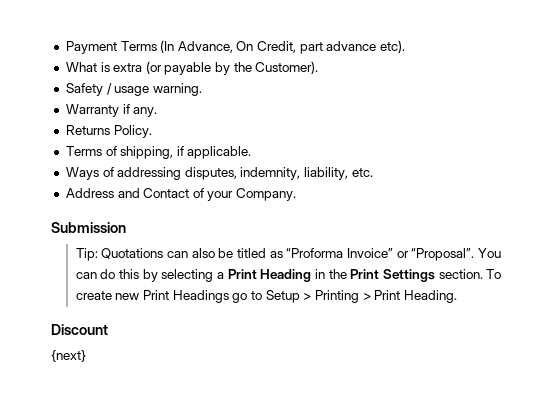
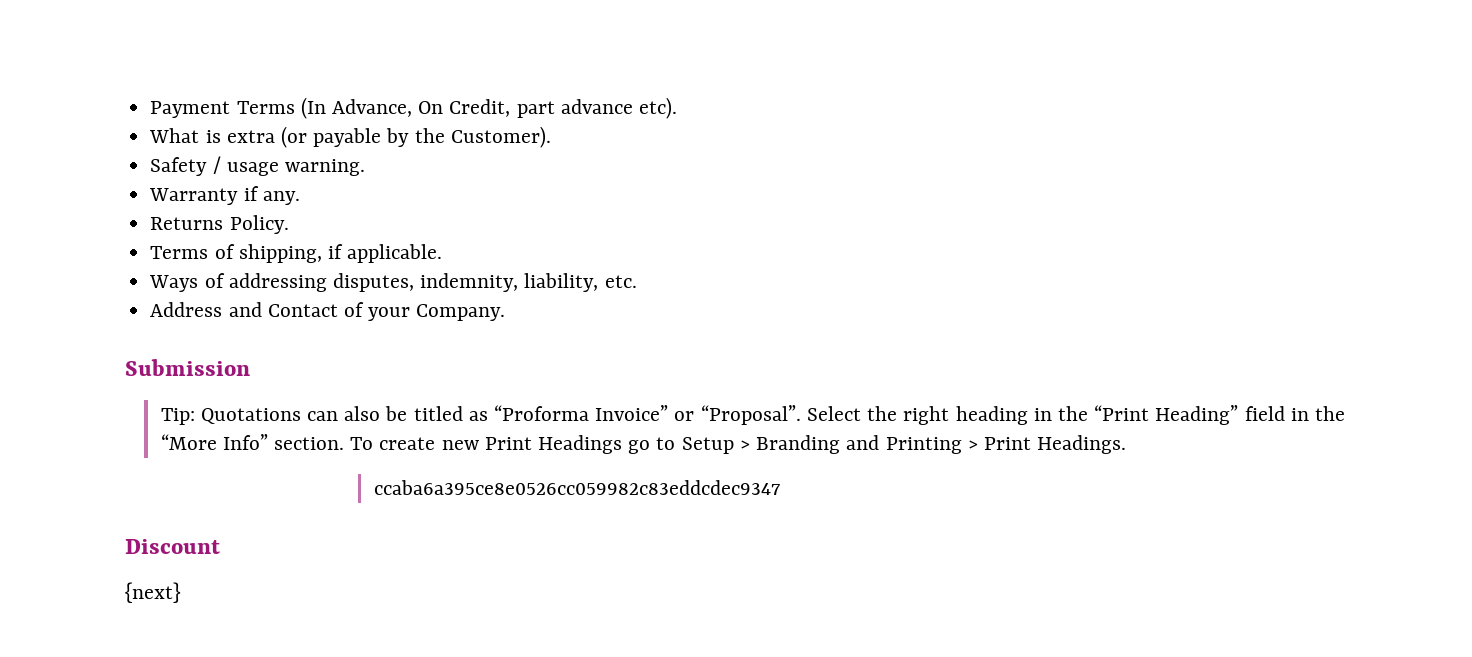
- You can do this by selecting a Print Heading in the Print Settings section.
+ Select the right heading in the “Print Heading” field in the “More Info” section.
- To create new Print Headings go to Setup > Printing > Print Heading.
+ To create new Print Headings go to Setup > Branding and Printing > Print Headings.
+ ccaba6a395ce8e0526cc059982c83eddcdec9347

